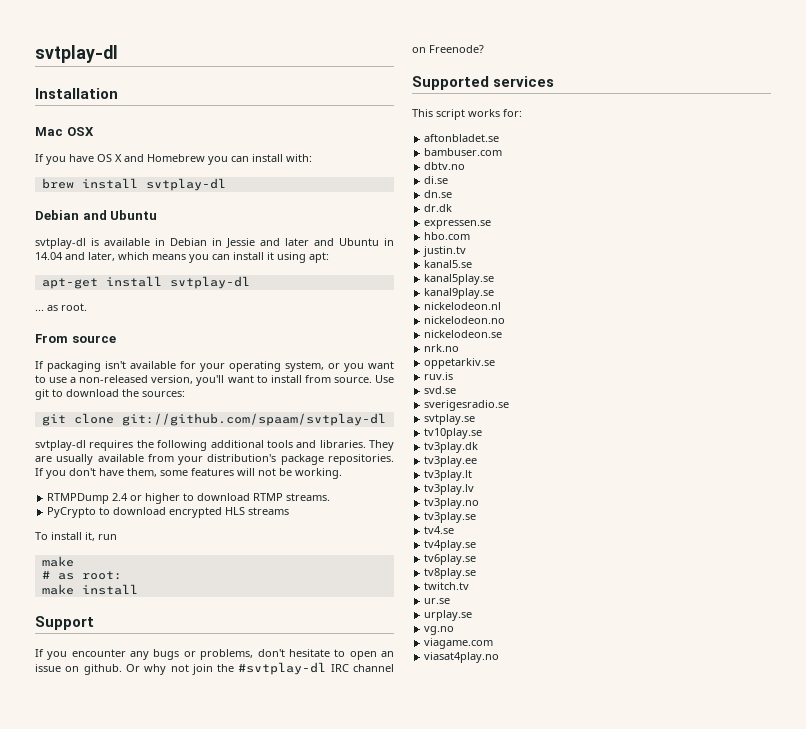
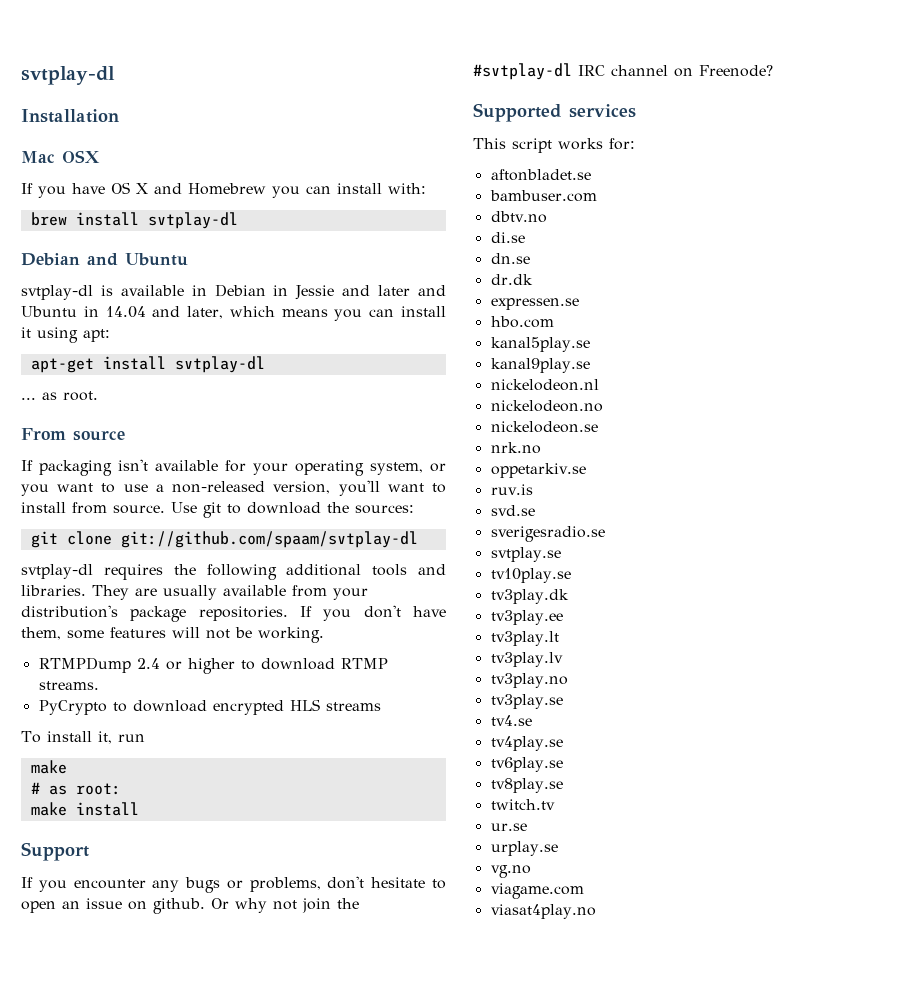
- justin.tv
- kanal5.se

